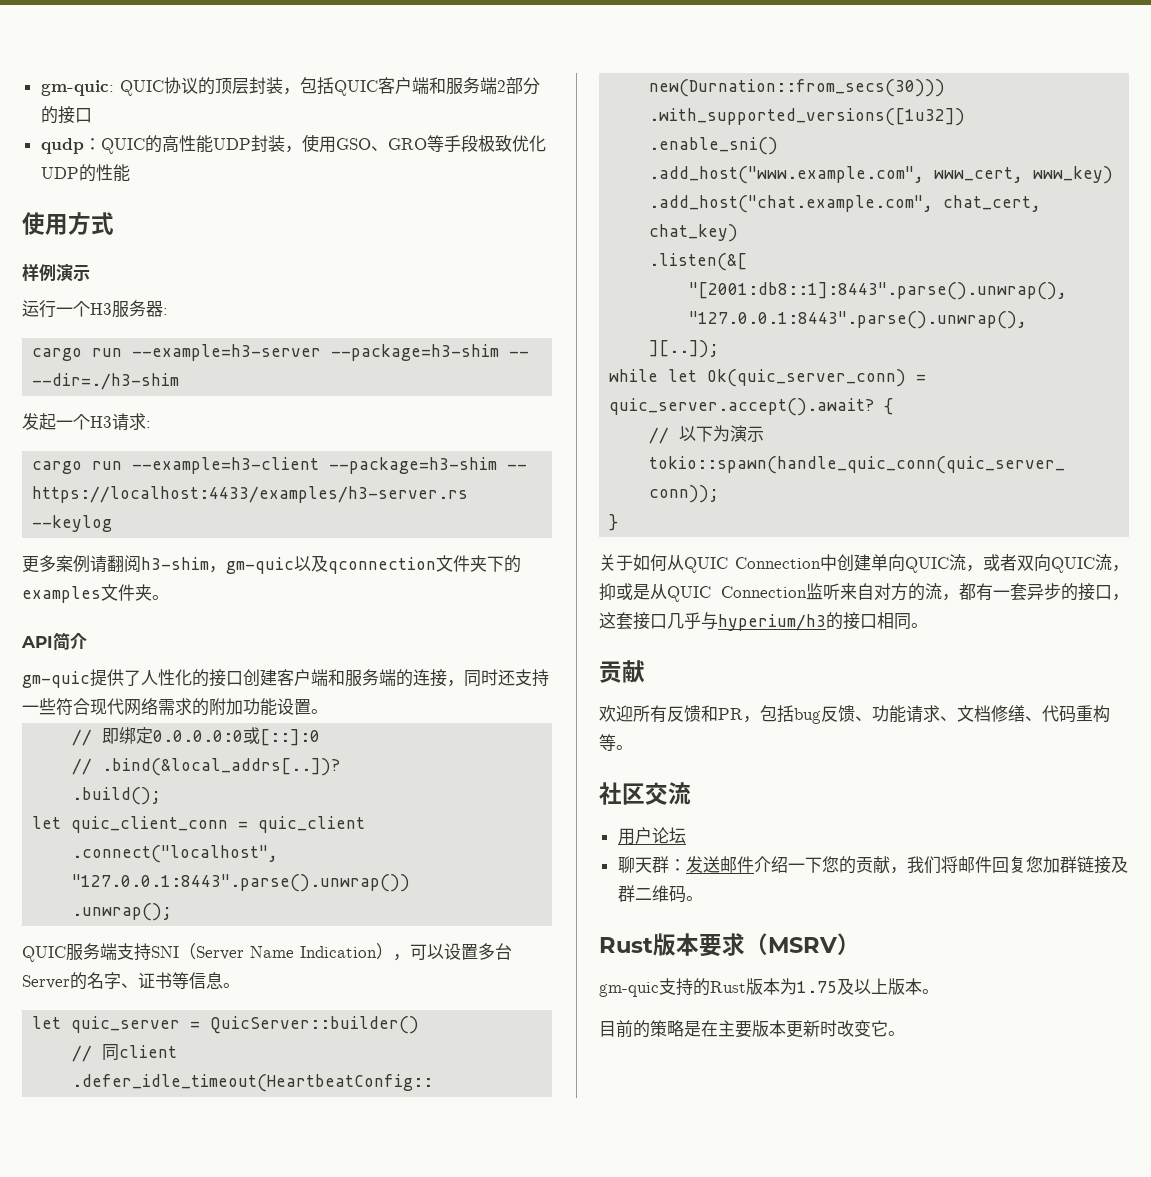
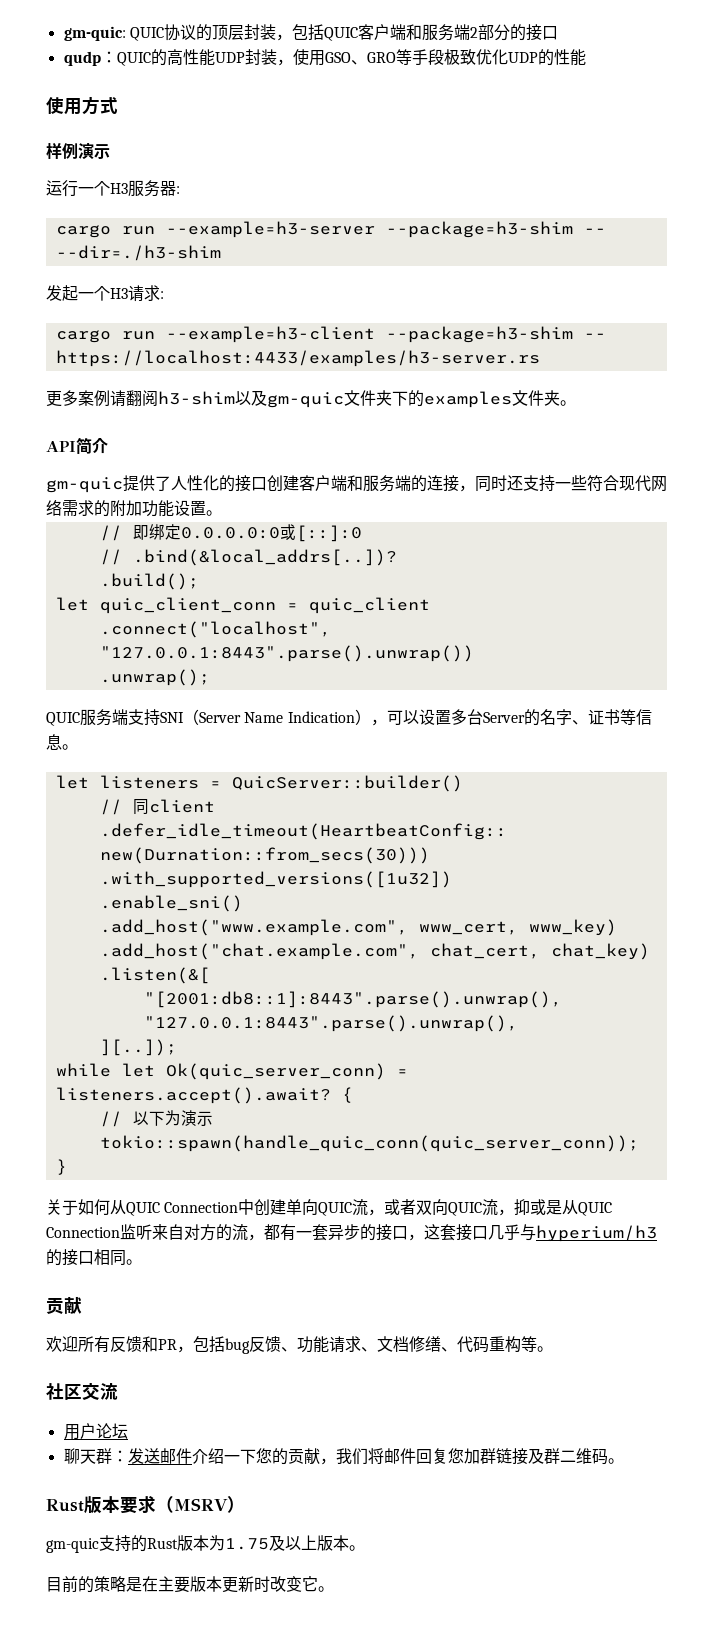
- cargo run --example=h3-client --package=h3-shim -- https://localhost:4433/examples/h3-server.rs --keylog
+ cargo run --example=h3-client --package=h3-shim -- https://localhost:4433/examples/h3-server.rs
- 更多案例请翻阅h3-shim，gm-quic以及qconnection文件夹下的examples文件夹。
+ 更多案例请翻阅h3-shim以及gm-quic文件夹下的examples文件夹。
- let quic_server = QuicServer::builder()
+ let listeners = QuicServer::builder()
- while let Ok(quic_server_conn) = quic_server.accept().await?
+ while let Ok(quic_server_conn) = listeners.accept().await?

